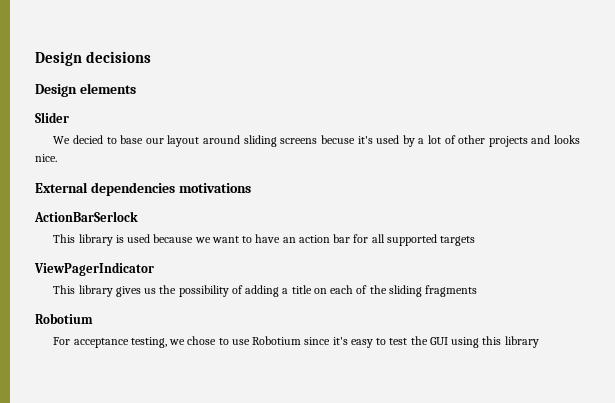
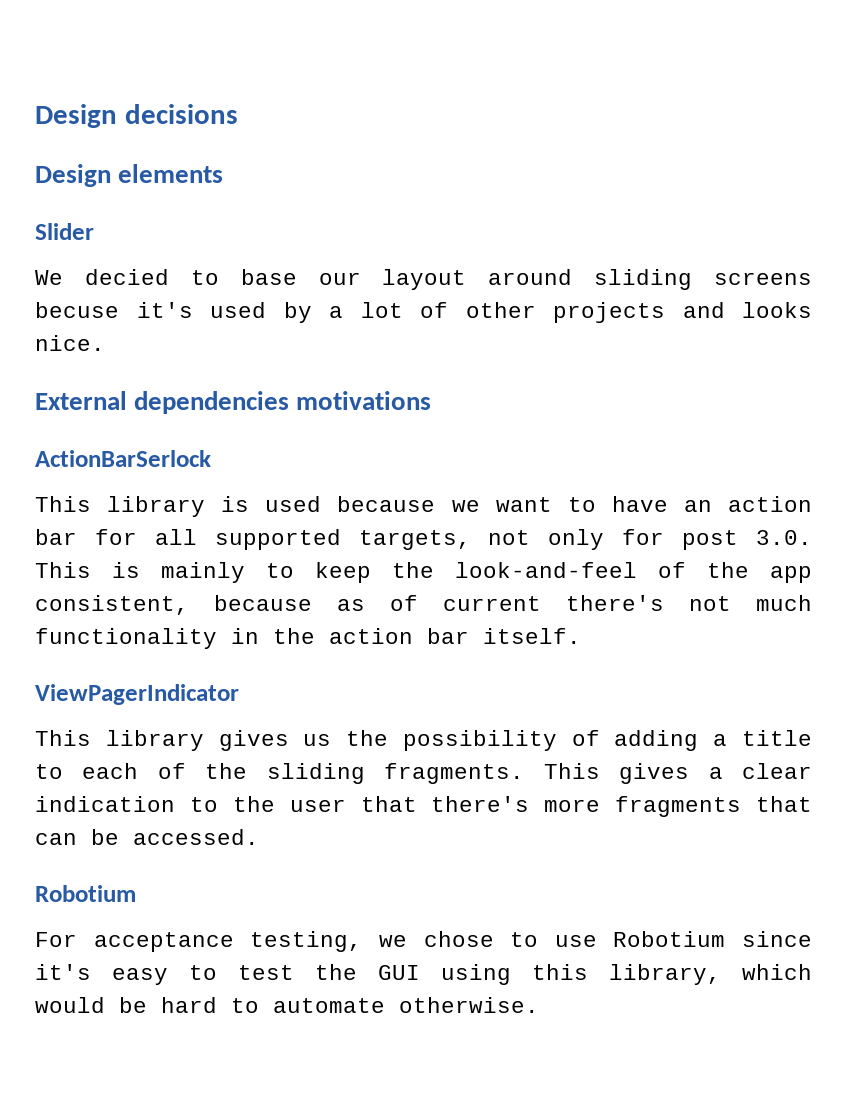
- This library is used because we want to have an action bar for all supported targets
+ This library is used because we want to have an action bar for all supported targets, not only for post 3.0. This is mainly to keep the look-and-feel of the app consistent, because as of current there's not much functionality in the action bar itself.
- This library gives us the possibility of adding a title on each of the sliding fragments
+ This library gives us the possibility of adding a title to each of the sliding fragments. This gives a clear indication to the user that there's more fragments that can be accessed.
- For acceptance testing, we chose to use Robotium since it's easy to test the GUI using this library
+ For acceptance testing, we chose to use Robotium since it's easy to test the GUI using this library, which would be hard to automate otherwise.

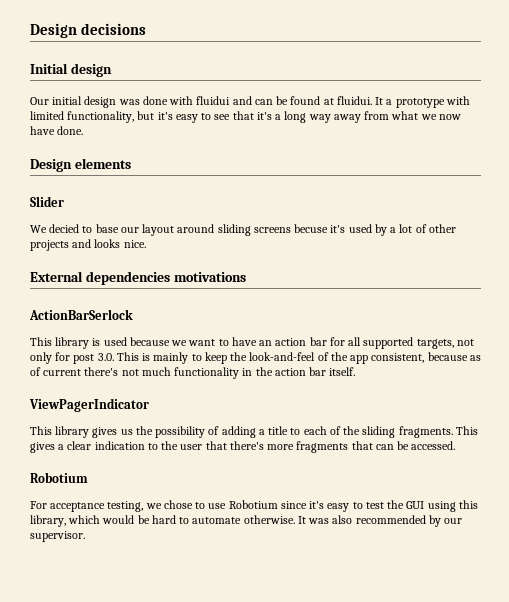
+ Initial design
+ Our initial design was done with fluidui and can be found at fluidui. It a prototype with limited functionality, but it's easy to see that it's a long way away from what we now have done.
+ It was also recommended by our supervisor.

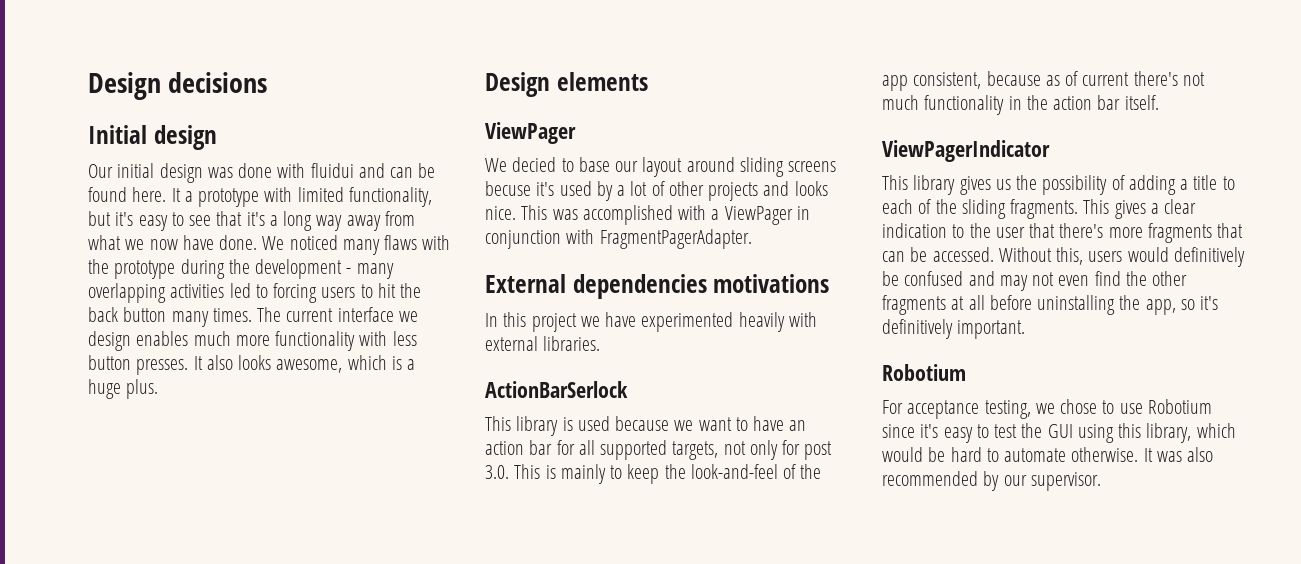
- Our initial design was done with fluidui and can be found at fluidui.
+ Our initial design was done with fluidui and can be found here.
+ We noticed many flaws with the prototype during the development - many overlapping activities led to forcing users to hit the back button many times. The current interface we design enables much more functionality with less button presses. It also looks awesome, which is a huge plus.
  Design elements
- Slider
+ ViewPager
- We decied to base our layout around sliding screens becuse it's used by a lot of other projects and looks nice.
+ We decied to base our layout around sliding screens becuse it's used by a lot of other projects and looks nice. This was accomplished with a ViewPager in conjunction with FragmentPagerAdapter.
  External dependencies motivations
+ In this project we have experimented heavily with external libraries.
+ Without this, users would definitively be confused and may not even find the other fragments at all before uninstalling the app, so it's definitively important.

